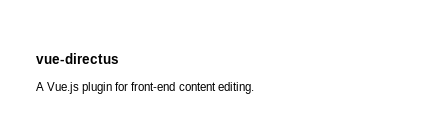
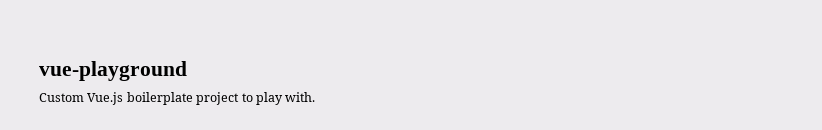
- vue-directus
- A Vue.js plugin for front-end content editing.
+ vue-playground
+ Custom Vue.js boilerplate project to play with.

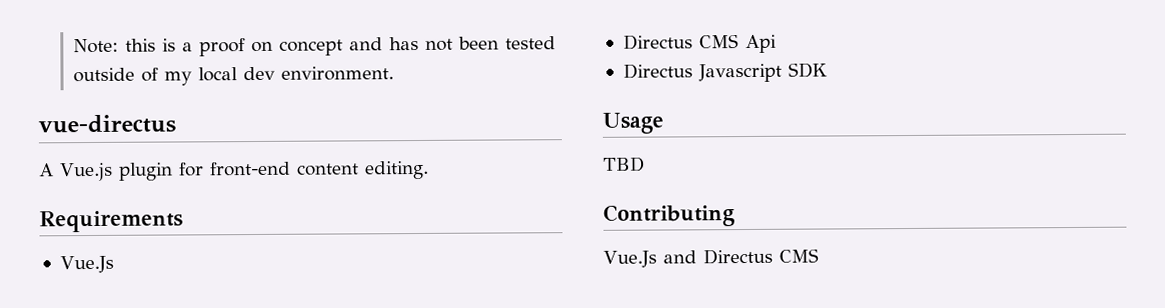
- vue-playground
- Custom Vue.js boilerplate project to play with.
+ Note: this is a proof on concept and has not been tested outside of my local dev environment.
+ vue-directus
+ A Vue.js plugin for front-end content editing.
+ Requirements
+ Vue.Js
+ Directus CMS Api
+ Directus Javascript SDK
+ Usage
+ TBD
+ Contributing
+ Vue.Js and Directus CMS

